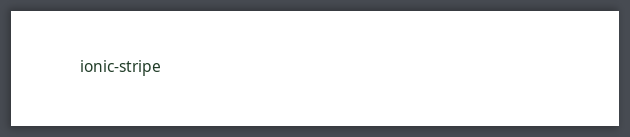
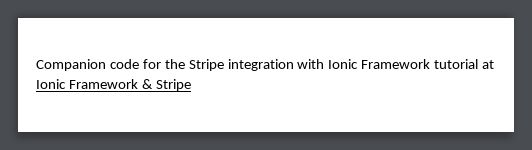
- ionic-stripe
+ Companion code for the Stripe integration with Ionic Framework tutorial at Ionic Framework & Stripe

